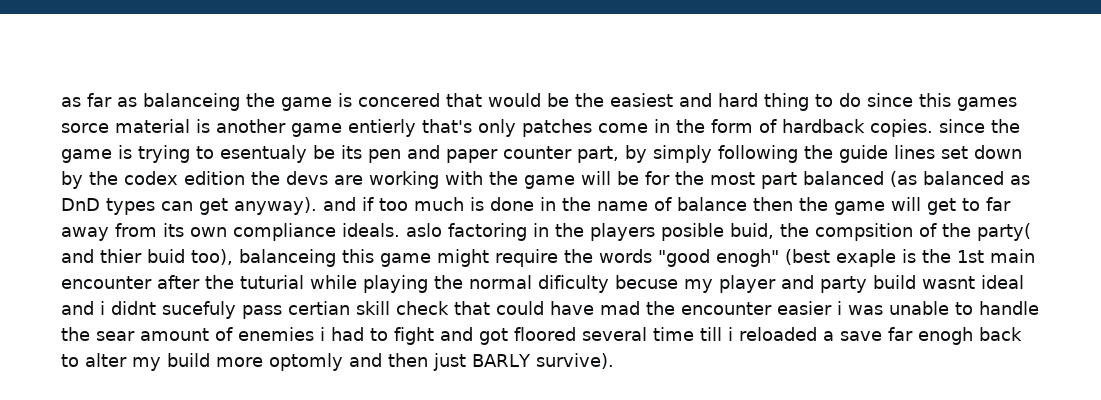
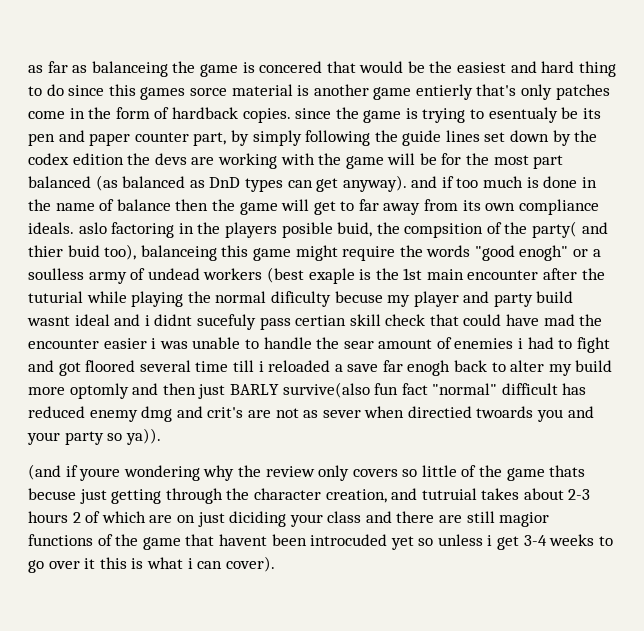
- as far as balanceing the game is concered that would be the easiest and hard thing to do since this games sorce material is another game entierly that's only patches come in the form of hardback copies. since the game is trying to esentualy be its pen and paper counter part, by simply following the guide lines set down by the codex edition the devs are working with the game will be for the most part balanced (as balanced as DnD types can get anyway). and if too much is done in the name of balance then the game will get to far away from its own compliance ideals. aslo factoring in the players posible buid, the compsition of the party( and thier buid too), balanceing this game might require the words "good enogh" (best exaple is the 1st main encounter after the tuturial while playing the normal dificulty becuse my player and party build wasnt ideal and i didnt sucefuly pass certian skill check that could have mad the encounter easier i was unable to handle the sear amount of enemies i had to fight and got floored several time till i reloaded a save far enogh back to alter my build more optomly and then just BARLY survive).
+ as far as balanceing the game is concered that would be the easiest and hard thing to do since this games sorce material is another game entierly that's only patches come in the form of hardback copies. since the game is trying to esentualy be its pen and paper counter part, by simply following the guide lines set down by the codex edition the devs are working with the game will be for the most part balanced (as balanced as DnD types can get anyway). and if too much is done in the name of balance then the game will get to far away from its own compliance ideals. aslo factoring in the players posible buid, the compsition of the party( and thier buid too), balanceing this game might require the words "good enogh" or a soulless army of undead workers (best exaple is the 1st main encounter after the tuturial while playing the normal dificulty becuse my player and party build wasnt ideal and i didnt sucefuly pass certian skill check that could have mad the encounter easier i was unable to handle the sear amount of enemies i had to fight and got floored several time till i reloaded a save far enogh back to alter my build more optomly and then just BARLY survive(also fun fact "normal" difficult has reduced enemy dmg and crit's are not as sever when directied twoards you and your party so ya)).
+ (and if youre wondering why the review only covers so little of the game thats becuse just getting through the character creation, and tutruial takes about 2-3 hours 2 of which are on just diciding your class and there are still magior functions of the game that havent been introcuded yet so unless i get 3-4 weeks to go over it this is what i can cover).

